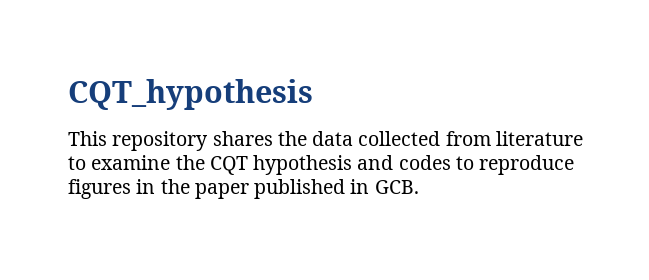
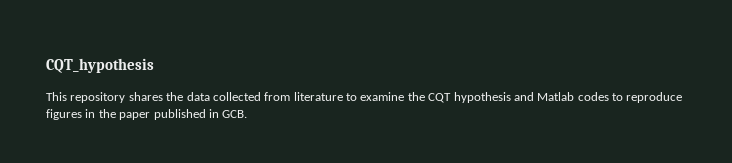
- This repository shares the data collected from literature to examine the CQT hypothesis and codes to reproduce figures in the paper published in GCB.
+ This repository shares the data collected from literature to examine the CQT hypothesis and Matlab codes to reproduce figures in the paper published in GCB.

